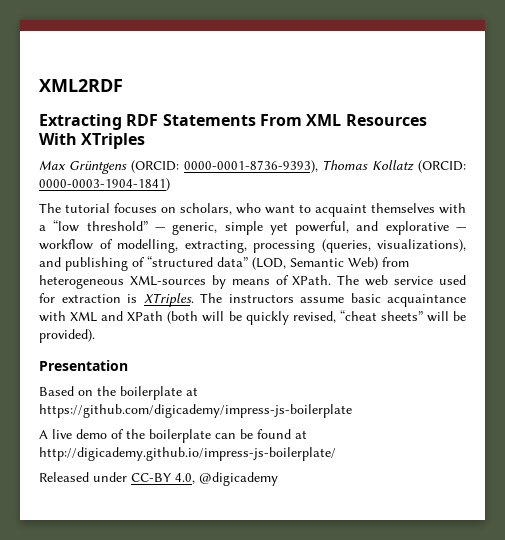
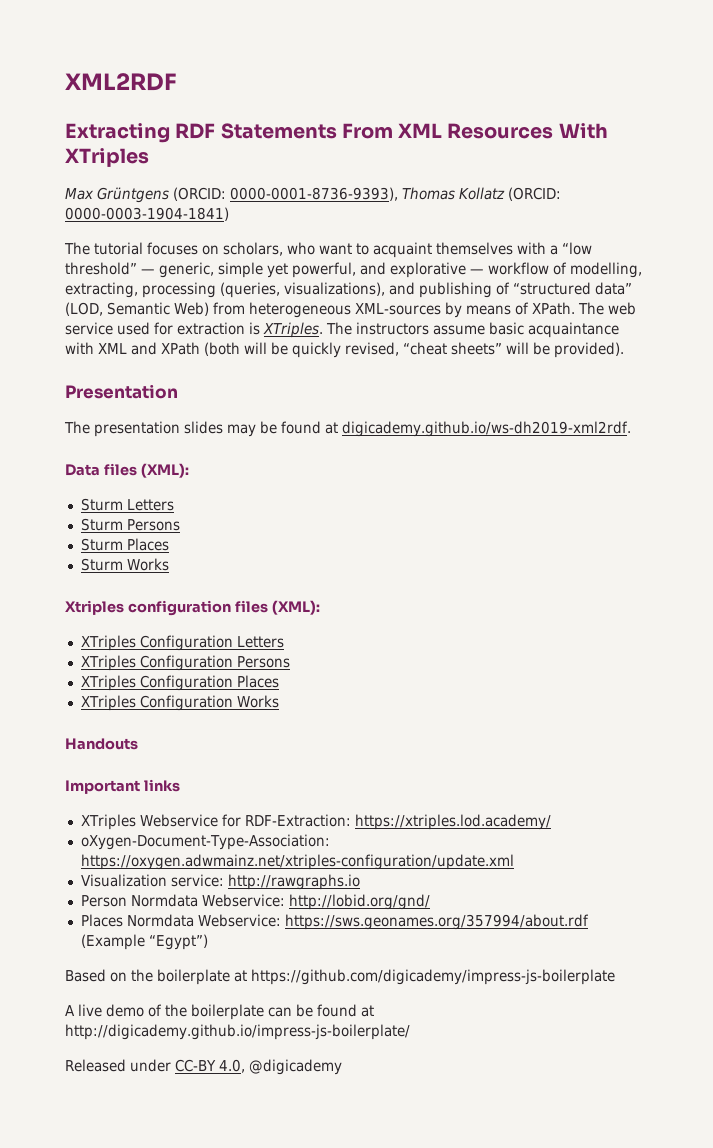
+ The presentation slides may be found at digicademy.github.io/ws-dh2019-xml2rdf.
+ Data files (XML):
+ Sturm Letters
+ Sturm Persons
+ Sturm Places
+ Sturm Works
+ Xtriples configuration files (XML):
+ XTriples Configuration Letters
+ XTriples Configuration Persons
+ XTriples Configuration Places
+ XTriples Configuration Works
+ Handouts
+ Important links
+ XTriples Webservice for RDF-Extraction: https://xtriples.lod.academy/
+ oXygen-Document-Type-Association: https://oxygen.adwmainz.net/xtriples-configuration/update.xml
+ Visualization service: http://rawgraphs.io
+ Person Normdata Webservice: http://lobid.org/gnd/
+ Places Normdata Webservice: https://sws.geonames.org/357994/about.rdf (Example “Egypt”)

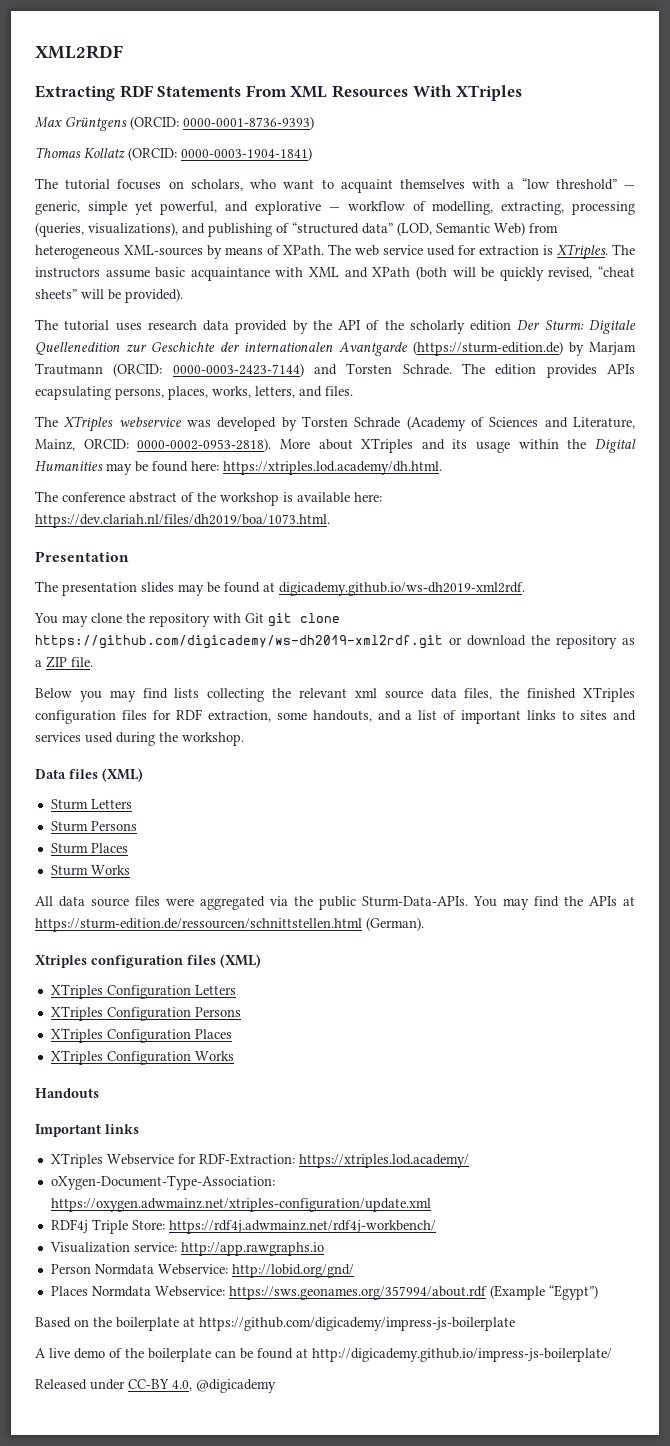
- Max Grüntgens (ORCID: 0000-0001-8736-9393), Thomas Kollatz (ORCID: 0000-0003-1904-1841)
+ Max Grüntgens (ORCID: 0000-0001-8736-9393)
+ Thomas Kollatz (ORCID: 0000-0003-1904-1841)
+ The tutorial uses research data provided by the API of the scholarly edition Der Sturm: Digitale Quellenedition zur Geschichte der internationalen Avantgarde (https://sturm-edition.de) by Marjam Trautmann (ORCID: 0000-0003-2423-7144) and Torsten Schrade. The edition provides APIs ecapsulating persons, places, works, letters, and files.
+ The XTriples webservice was developed by Torsten Schrade (Academy of Sciences and Literature, Mainz, ORCID: 0000-0002-0953-2818). More about XTriples and its usage within the Digital Humanities may be found here: https://xtriples.lod.academy/dh.html.
+ The conference abstract of the workshop is available here: https://dev.clariah.nl/files/dh2019/boa/1073.html.
+ You may clone the repository with Git git clone https://github.com/digicademy/ws-dh2019-xml2rdf.git or download the repository as a ZIP file.
+ Below you may find lists collecting the relevant xml source data files, the finished XTriples configuration files for RDF extraction, some handouts, and a list of important links to sites and services used during the workshop.
- Data files (XML):
+ Data files (XML)
+ All data source files were aggregated via the public Sturm-Data-APIs. You may find the APIs at https://sturm-edition.de/ressourcen/schnittstellen.html (German).
- Xtriples configuration files (XML):
+ Xtriples configuration files (XML)
+ RDF4j Triple Store: https://rdf4j.adwmainz.net/rdf4j-workbench/
- Visualization service: http://rawgraphs.io
+ Visualization service: http://app.rawgraphs.io

